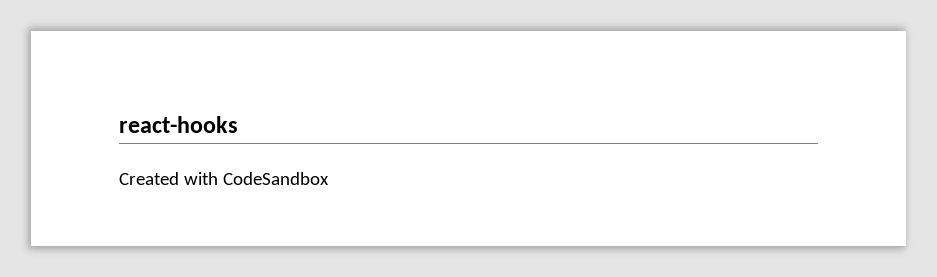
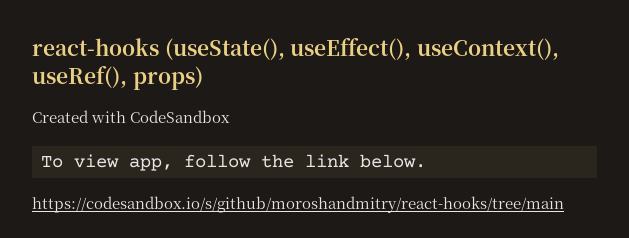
- react-hooks
+ react-hooks (useState(), useEffect(), useContext(), useRef(), props)
  Created with CodeSandbox
+ To view app, follow the link below.
+ https://codesandbox.io/s/github/moroshandmitry/react-hooks/tree/main

